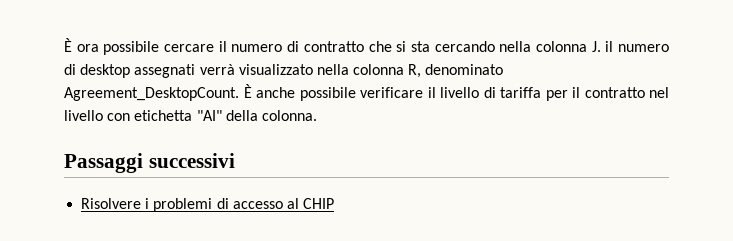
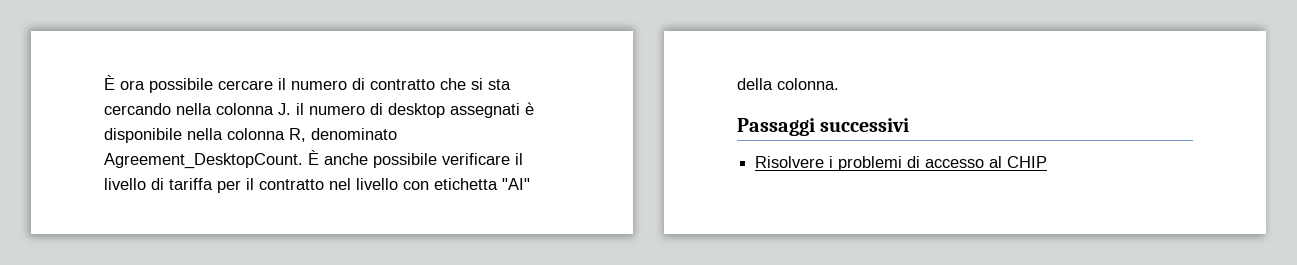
- È ora possibile cercare il numero di contratto che si sta cercando nella colonna J. il numero di desktop assegnati verrà visualizzato nella colonna R, denominato Agreement_DesktopCount.
+ È ora possibile cercare il numero di contratto che si sta cercando nella colonna J. il numero di desktop assegnati è disponibile nella colonna R, denominato Agreement_DesktopCount.

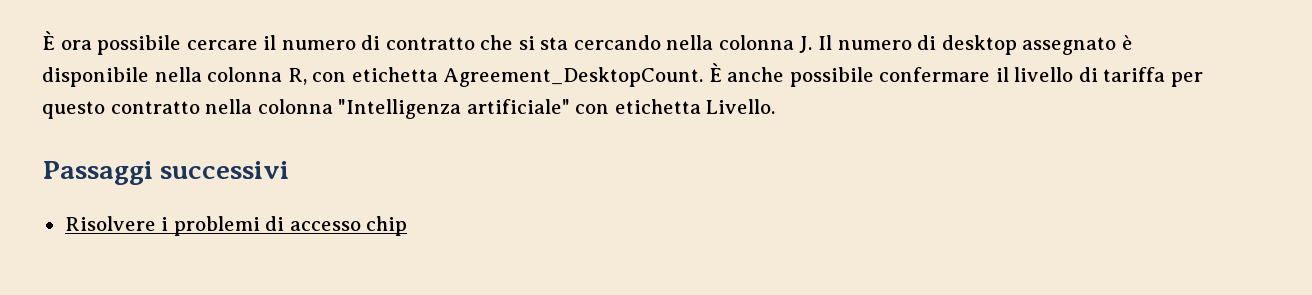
- È ora possibile cercare il numero di contratto che si sta cercando nella colonna J. il numero di desktop assegnati è disponibile nella colonna R, denominato Agreement_DesktopCount.
+ È ora possibile cercare il numero di contratto che si sta cercando nella colonna J. Il numero di desktop assegnato è disponibile nella colonna R, con etichetta Agreement_DesktopCount.
- È anche possibile verificare il livello di tariffa per il contratto nel livello con etichetta "AI" della colonna.
+ È anche possibile confermare il livello di tariffa per questo contratto nella colonna "Intelligenza artificiale" con etichetta Livello.
- Risolvere i problemi di accesso al CHIP
+ Risolvere i problemi di accesso chip

